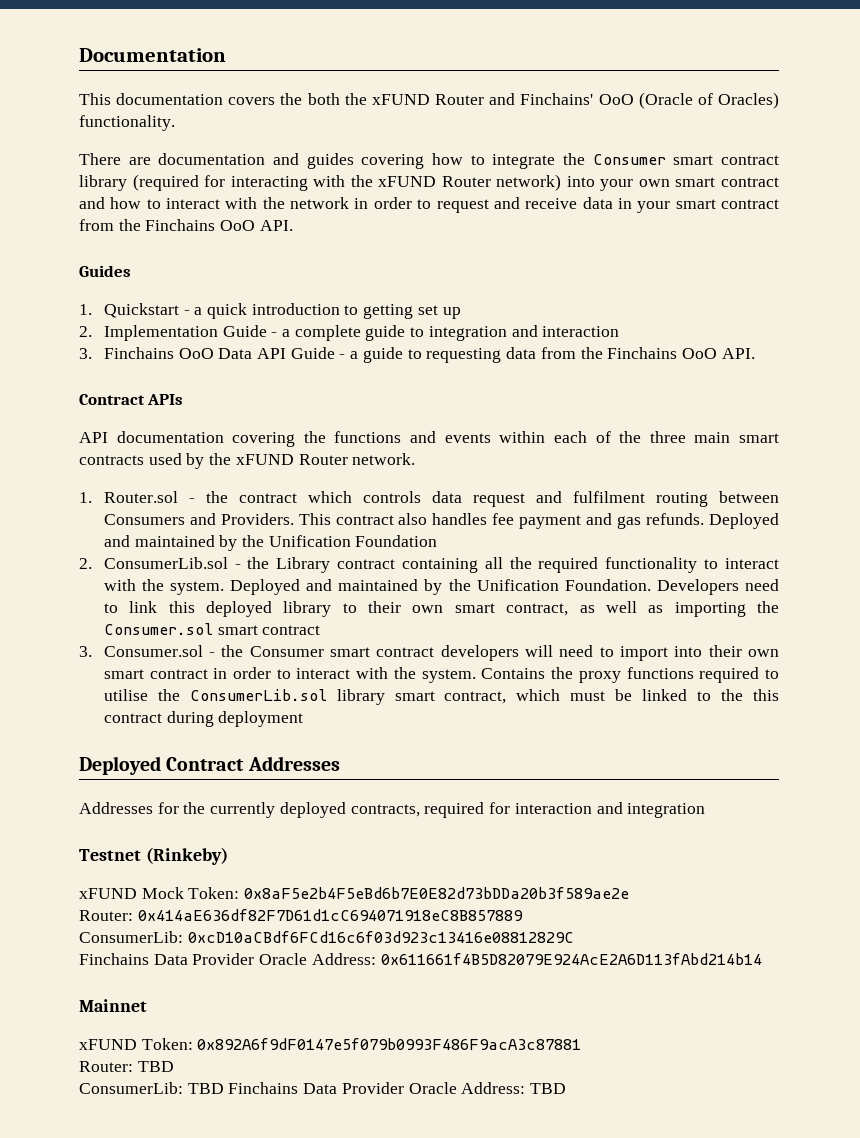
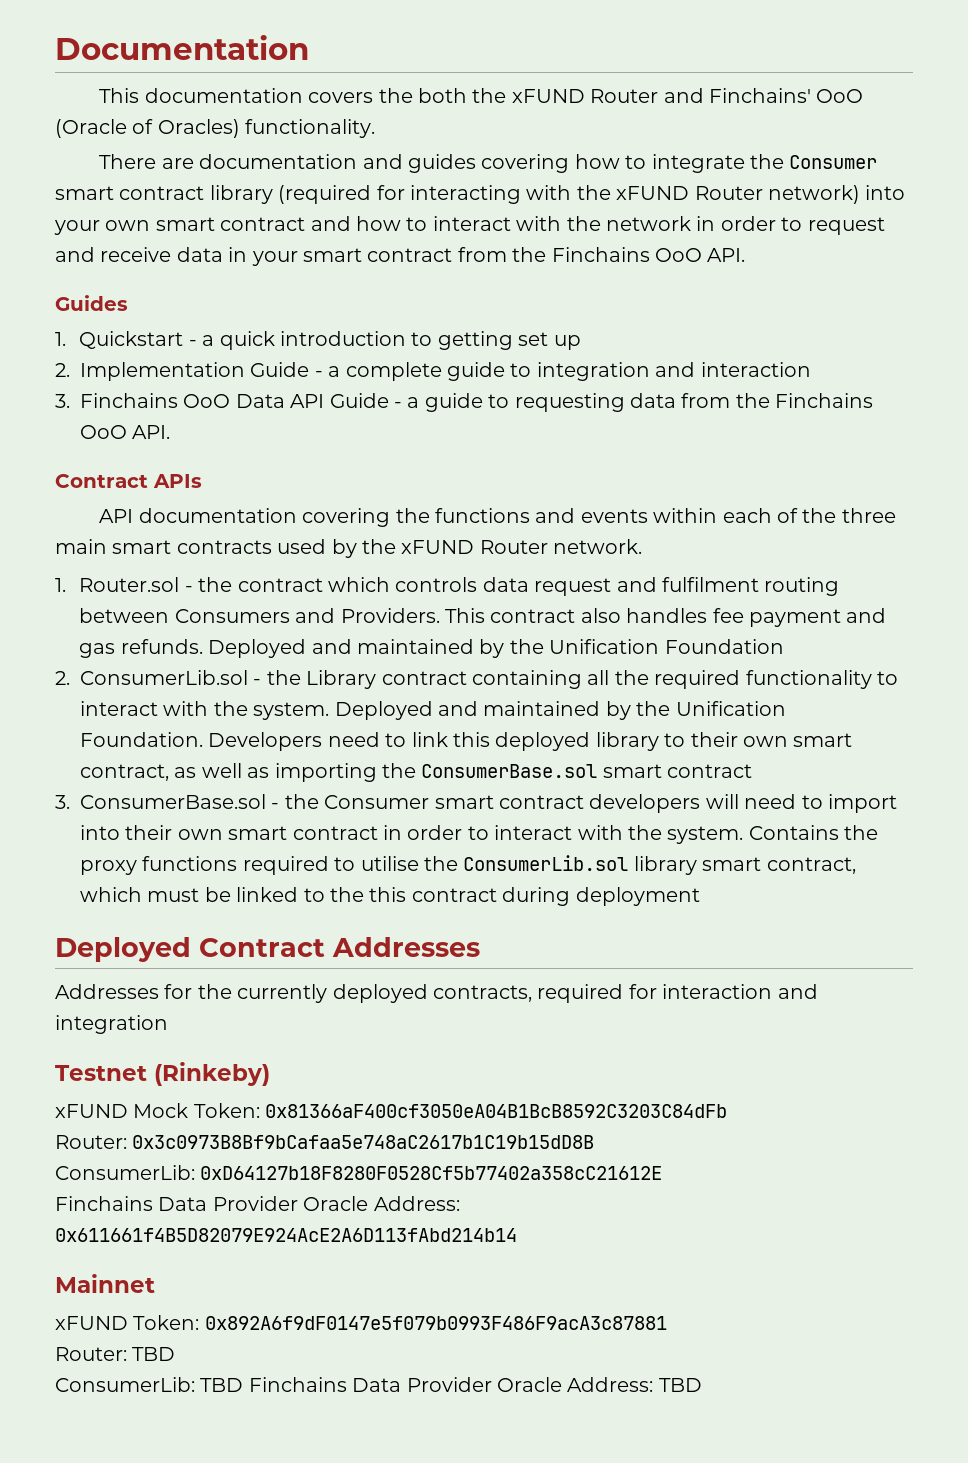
- Developers need to link this deployed library to their own smart contract, as well as importing the Consumer.sol smart contract
+ Developers need to link this deployed library to their own smart contract, as well as importing the ConsumerBase.sol smart contract
- 3. Consumer.sol - the Consumer smart contract developers will need to import into their own smart contract in order to interact with the system.
+ 3. ConsumerBase.sol - the Consumer smart contract developers will need to import into their own smart contract in order to interact with the system.
- xFUND Mock Token: 0x8aF5e2b4F5eBd6b7E0E82d73bDDa20b3f589ae2e
- Router: 0x414aE636df82F7D61d1cC694071918eC8B857889
- ConsumerLib: 0xcD10aCBdf6FCd16c6f03d923c13416e08812829C
+ xFUND Mock Token: 0x81366aF400cf3050eA04B1BcB8592C3203C84dFb
+ Router: 0x3c0973B8Bf9bCafaa5e748aC2617b1C19b15dD8B
+ ConsumerLib: 0xD64127b18F8280F0528Cf5b77402a358cC21612E

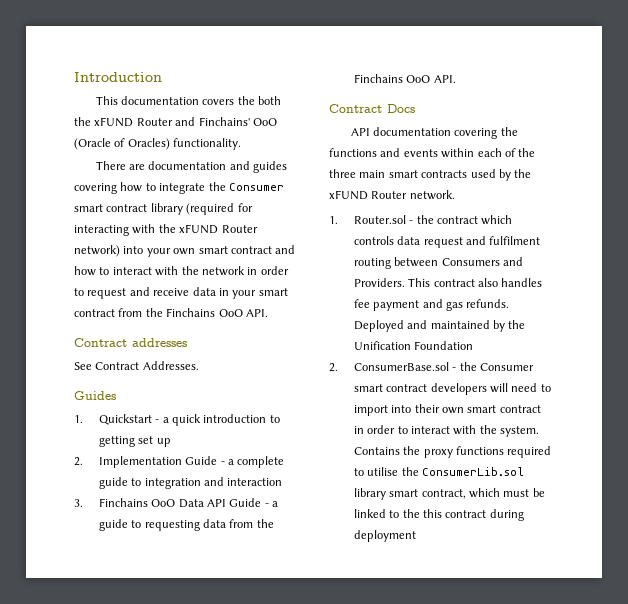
- Documentation
+ Introduction
+ Contract addresses
+ See Contract Addresses.
- Contract APIs
+ Contract Docs
- 2. ConsumerLib.sol - the Library contract containing all the required functionality to interact with the system. Deployed and maintained by the Unification Foundation. Developers need to link this deployed library to their own smart contract, as well as importing the ConsumerBase.sol smart contract
- 3. ConsumerBase.sol - the Consumer smart contract developers will need to import into their own smart contract in order to interact with the system.
+ 2. ConsumerBase.sol - the Consumer smart contract developers will need to import into their own smart contract in order to interact with the system.
- Deployed Contract Addresses
- Addresses for the currently deployed contracts, required for interaction and integration
- Testnet (Rinkeby)
- xFUND Mock Token: 0x81366aF400cf3050eA04B1BcB8592C3203C84dFb
- Router: 0x3c0973B8Bf9bCafaa5e748aC2617b1C19b15dD8B
- ConsumerLib: 0xD64127b18F8280F0528Cf5b77402a358cC21612E
- Finchains Data Provider Oracle Address: 0x611661f4B5D82079E924AcE2A6D113fAbd214b14
- Mainnet
- xFUND Token: 0x892A6f9dF0147e5f079b0993F486F9acA3c87881
- Router: TBD
- ConsumerLib: TBD Finchains Data Provider Oracle Address: TBD

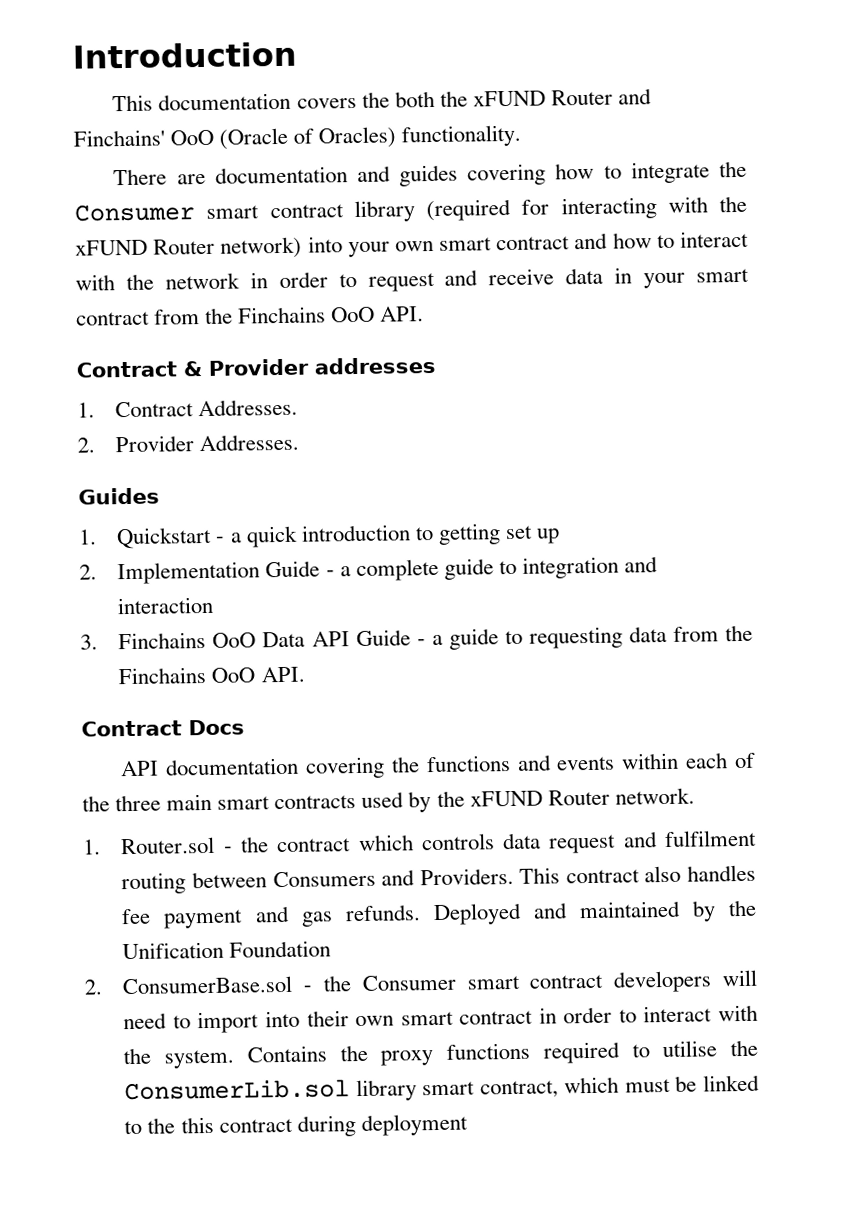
- Contract addresses
+ Contract & Provider addresses
- See Contract Addresses.
+ 1. Contract Addresses.
+ 2. Provider Addresses.

